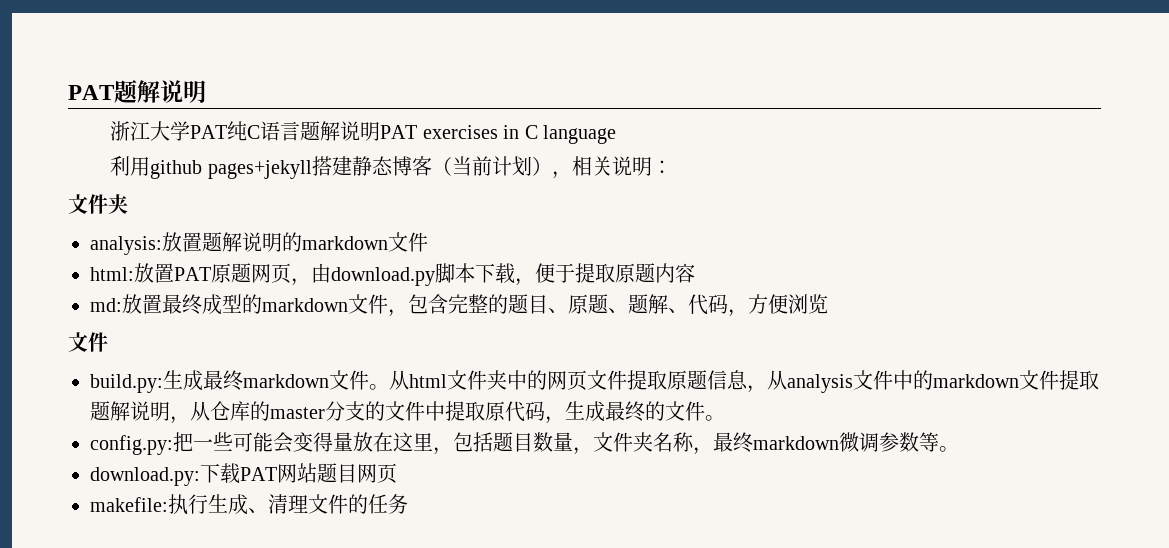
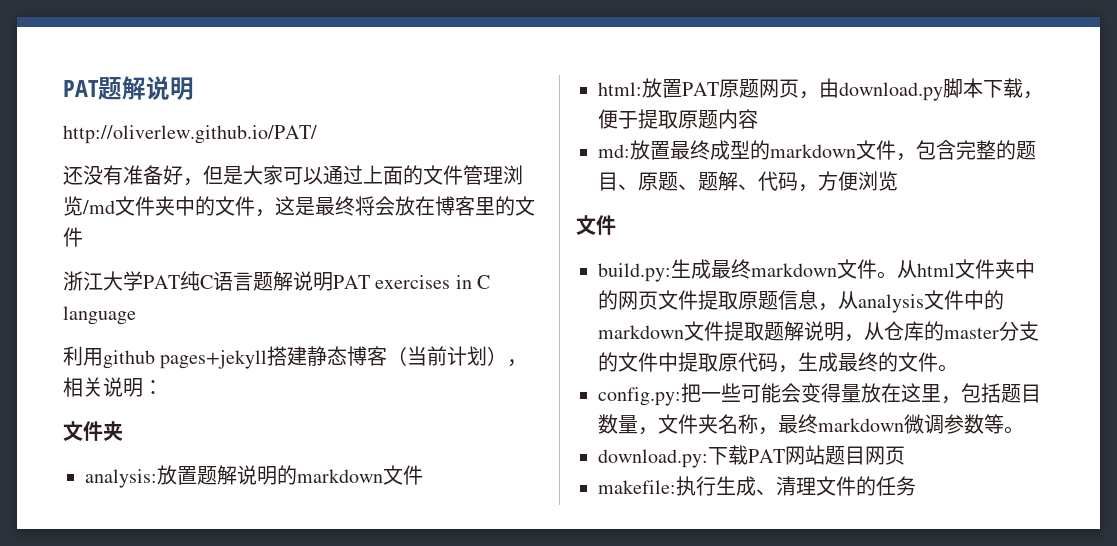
+ http://oliverlew.github.io/PAT/
+ 还没有准备好，但是大家可以通过上面的文件管理浏览/md文件夹中的文件，这是最终将会放在博客里的文件

